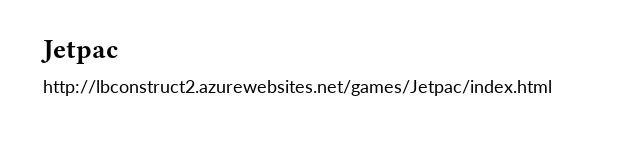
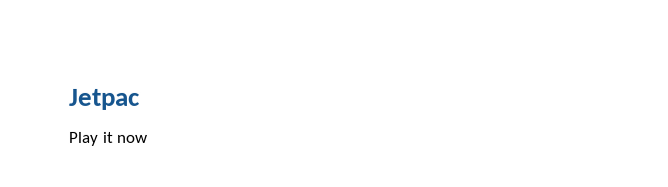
- http://lbconstruct2.azurewebsites.net/games/Jetpac/index.html
+ Play it now

